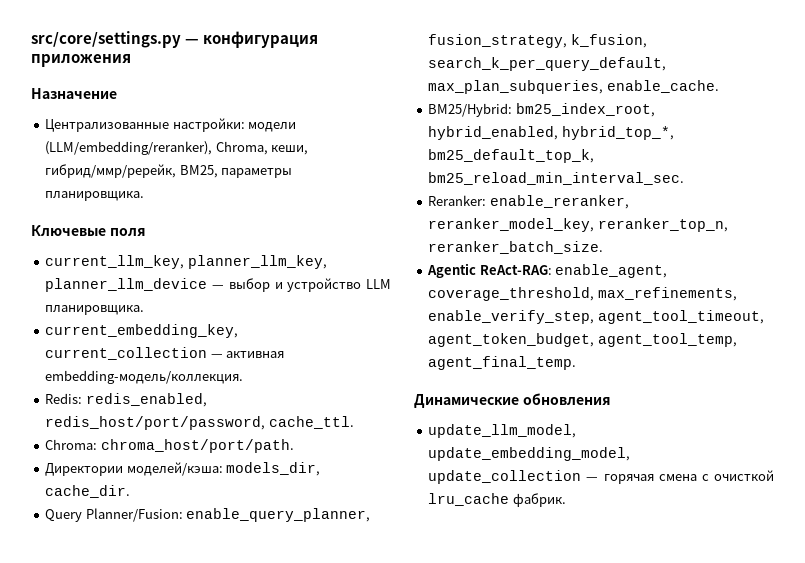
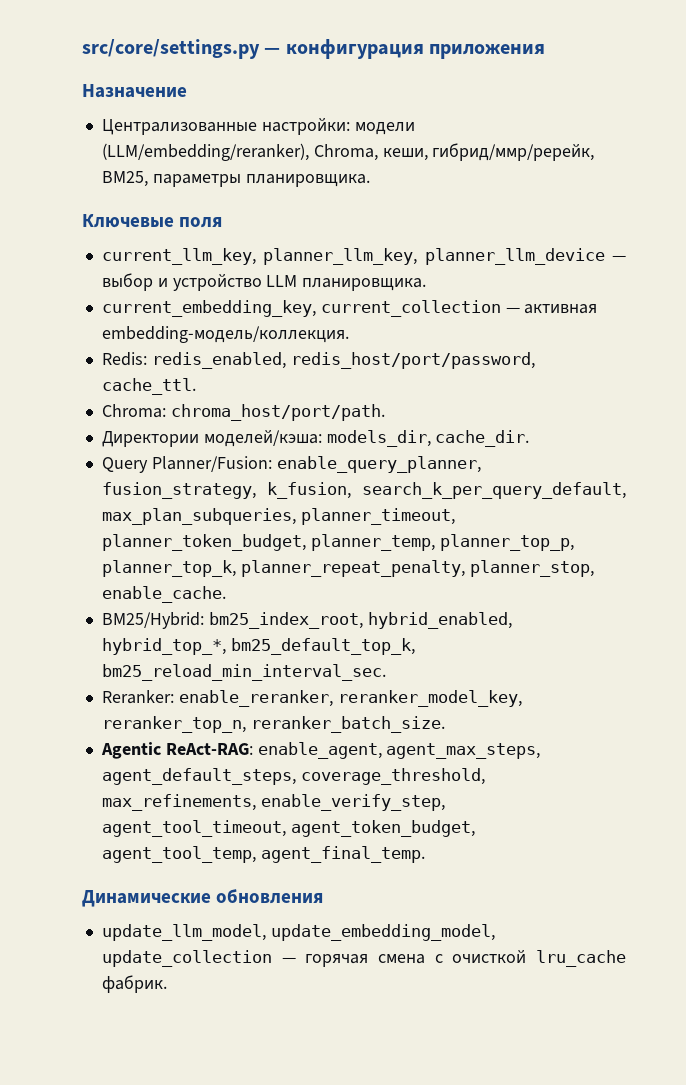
- Query Planner/Fusion: enable_query_planner, fusion_strategy, k_fusion, search_k_per_query_default, max_plan_subqueries, enable_cache.
+ Query Planner/Fusion: enable_query_planner, fusion_strategy, k_fusion, search_k_per_query_default, max_plan_subqueries, planner_timeout, planner_token_budget, planner_temp, planner_top_p, planner_top_k, planner_repeat_penalty, planner_stop, enable_cache.
- Agentic ReAct-RAG: enable_agent, coverage_threshold, max_refinements, enable_verify_step, agent_tool_timeout, agent_token_budget, agent_tool_temp, agent_final_temp.
+ Agentic ReAct-RAG: enable_agent, agent_max_steps, agent_default_steps, coverage_threshold, max_refinements, enable_verify_step, agent_tool_timeout, agent_token_budget, agent_tool_temp, agent_final_temp.

